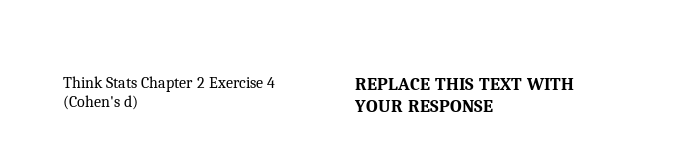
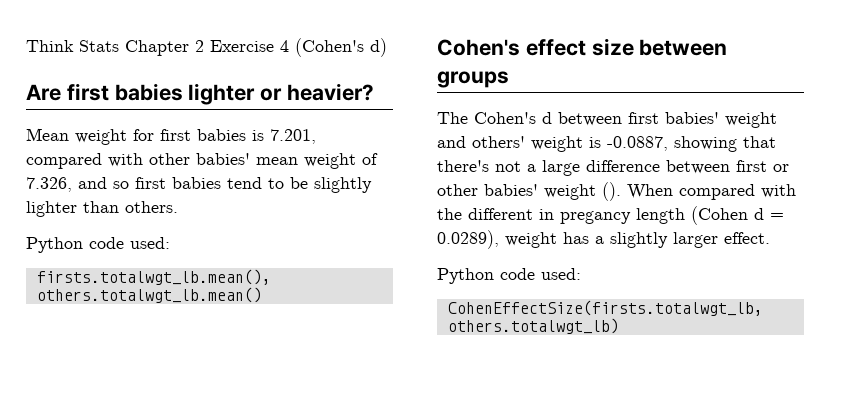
- REPLACE THIS TEXT WITH YOUR RESPONSE
+ Are first babies lighter or heavier?
+ Mean weight for first babies is 7.201, compared with other babies' mean weight of 7.326, and so first babies tend to be slightly lighter than others.
+ Python code used:
+ firsts.totalwgt_lb.mean(), others.totalwgt_lb.mean()
+ Cohen's effect size between groups
+ The Cohen's d between first babies' weight and others' weight is -0.0887, showing that there's not a large difference between first or other babies' weight (). When compared with the different in pregancy length (Cohen d = 0.0289), weight has a slightly larger effect.
+ Python code used:
+ CohenEffectSize(firsts.totalwgt_lb, others.totalwgt_lb)

